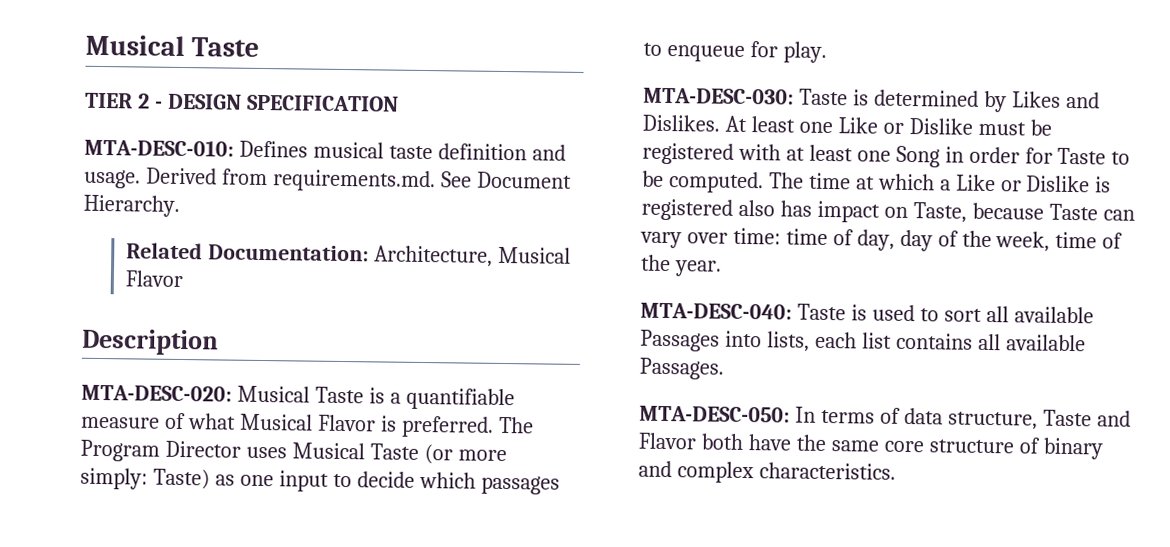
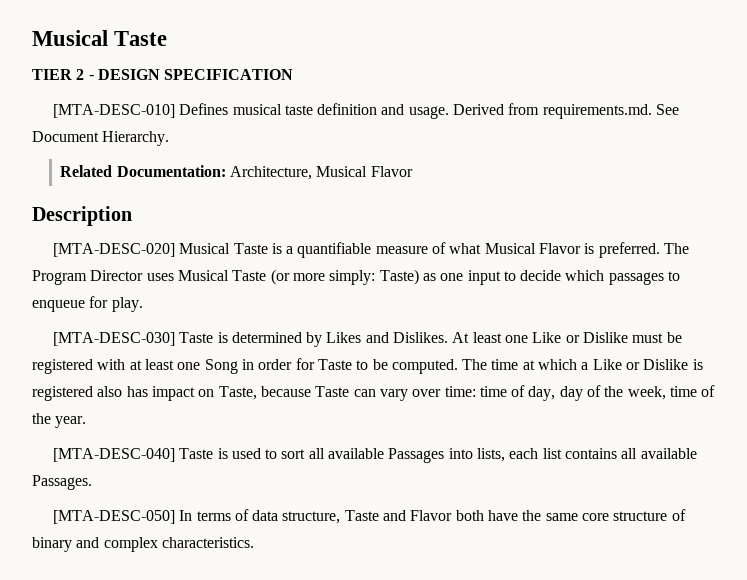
- MTA-DESC-010: Defines musical taste definition and usage.
+ [MTA-DESC-010] Defines musical taste definition and usage.
- MTA-DESC-020: Musical Taste is a quantifiable measure of what Musical Flavor is preferred.
+ [MTA-DESC-020] Musical Taste is a quantifiable measure of what Musical Flavor is preferred.
- MTA-DESC-030: Taste is determined by Likes and Dislikes.
+ [MTA-DESC-030] Taste is determined by Likes and Dislikes.
- MTA-DESC-040: Taste is used to sort all available Passages into lists, each list contains all available Passages.
+ [MTA-DESC-040] Taste is used to sort all available Passages into lists, each list contains all available Passages.
- MTA-DESC-050: In terms of data structure, Taste and Flavor both have the same core structure of binary and complex characteristics.
+ [MTA-DESC-050] In terms of data structure, Taste and Flavor both have the same core structure of binary and complex characteristics.

